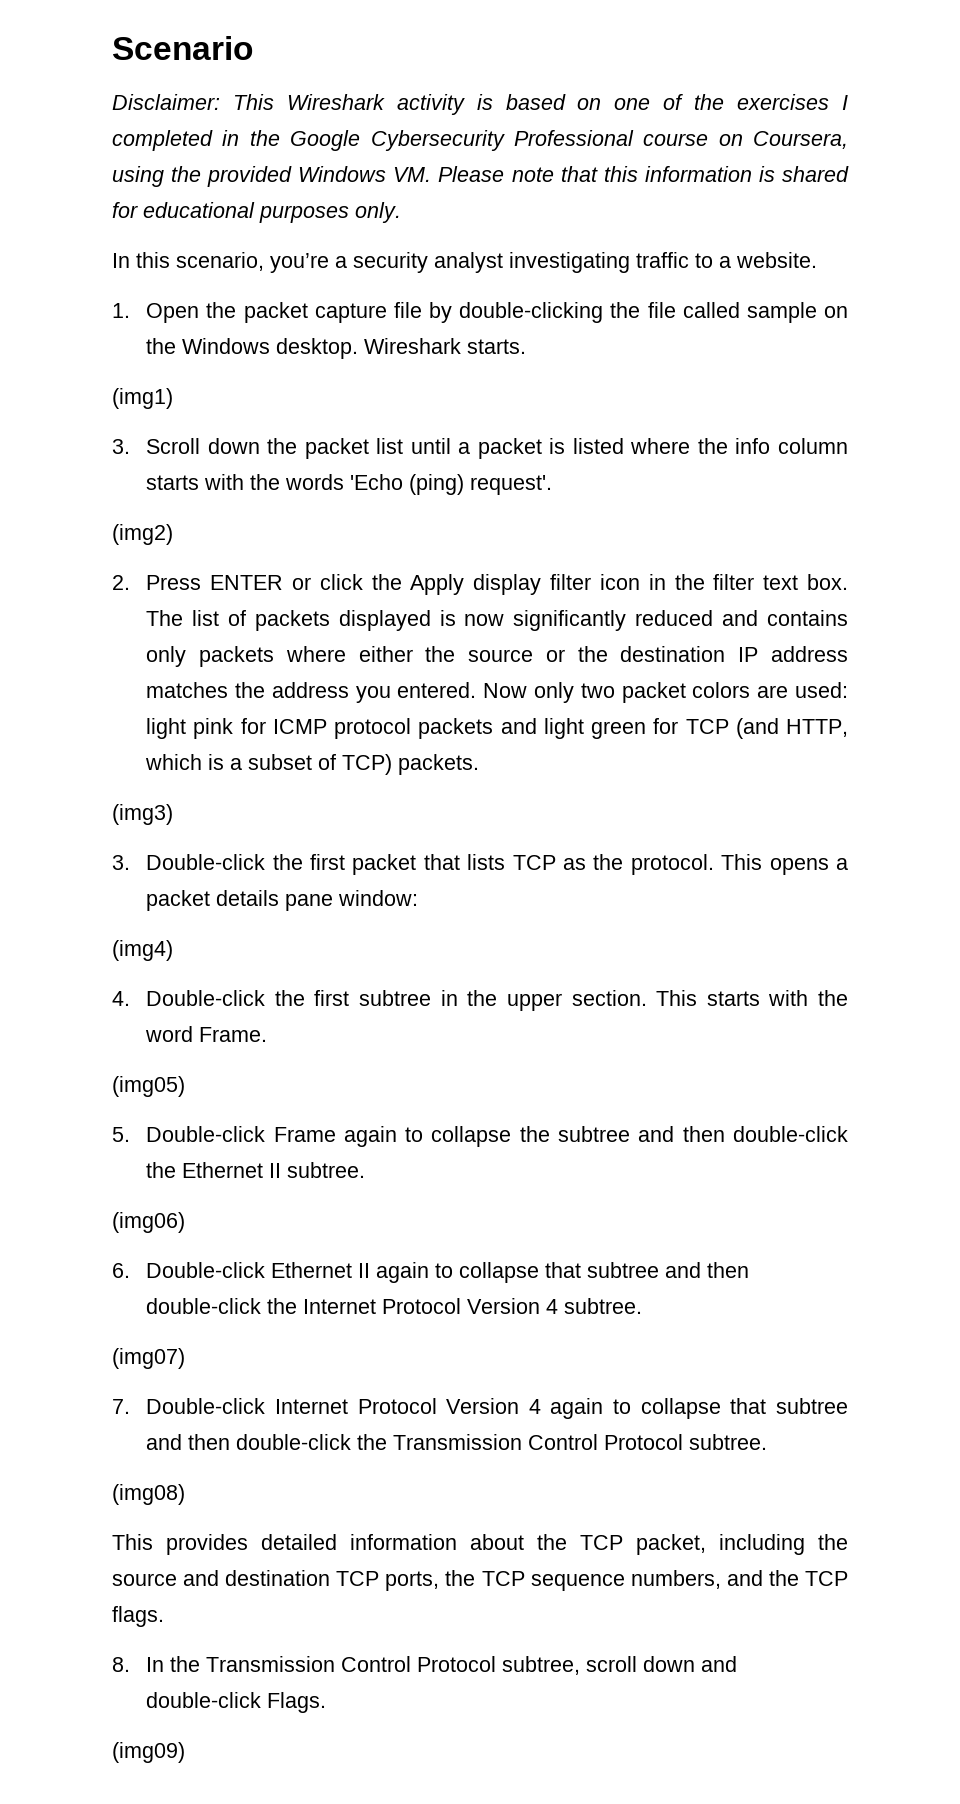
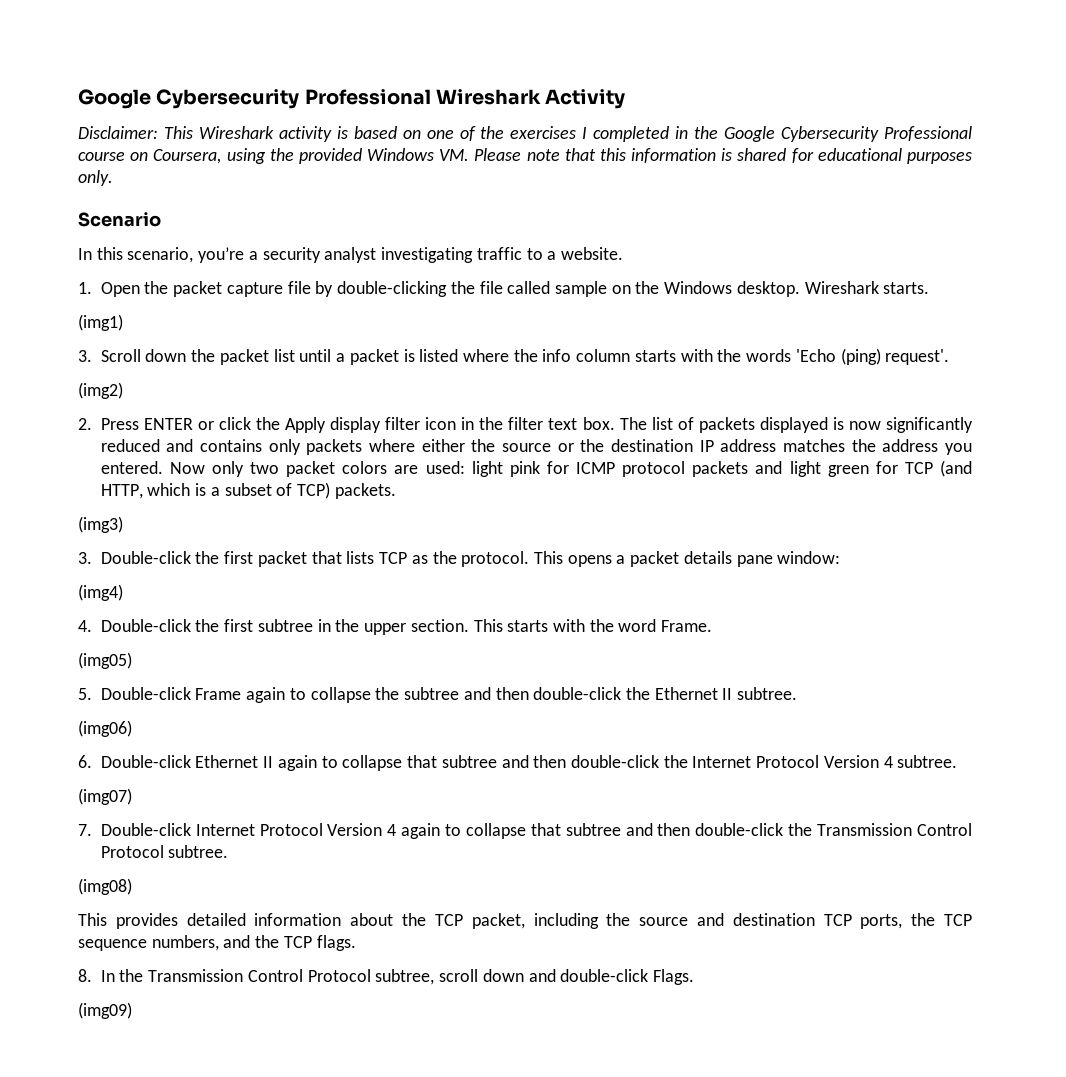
- Scenario
+ Google Cybersecurity Professional Wireshark Activity
+ Scenario

